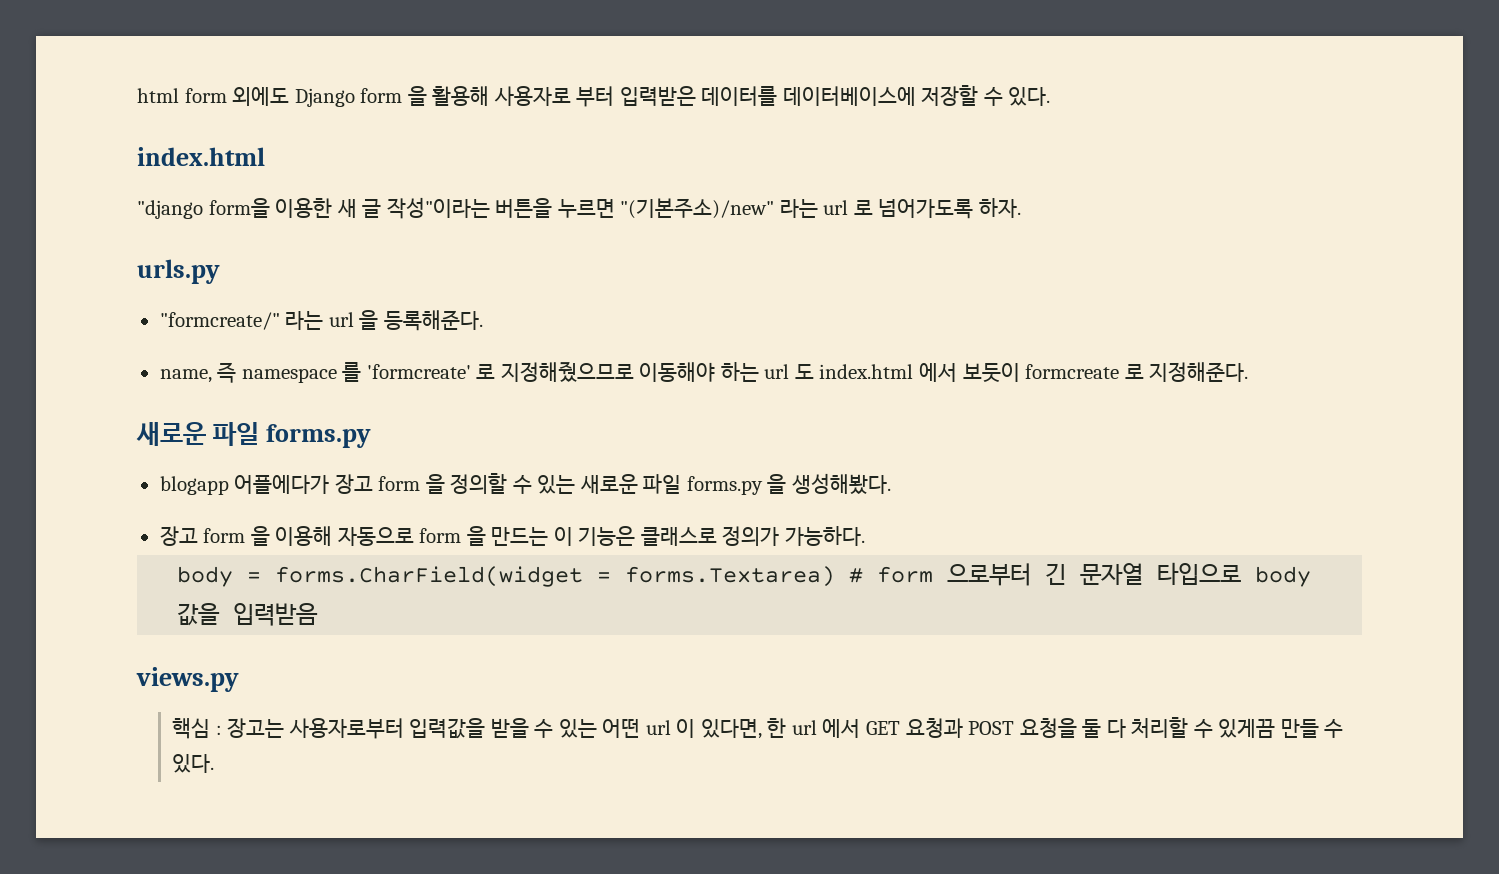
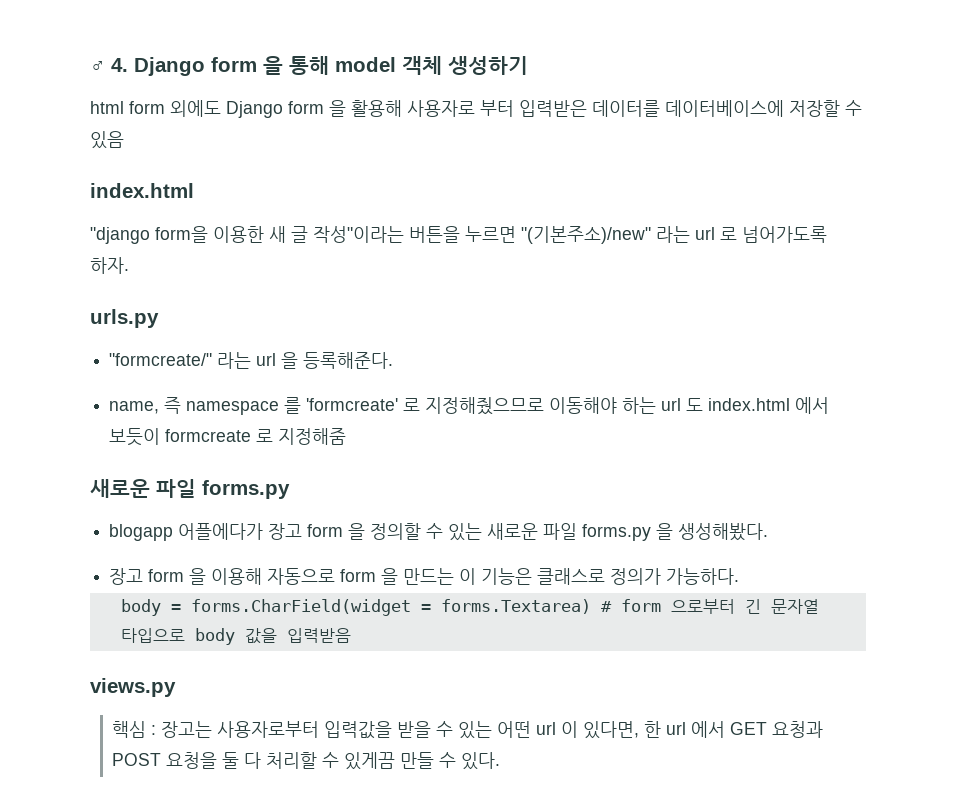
+ ♂ 4. Django form 을 통해 model 객체 생성하기
- html form 외에도 Django form 을 활용해 사용자로 부터 입력받은 데이터를 데이터베이스에 저장할 수 있다.
+ html form 외에도 Django form 을 활용해 사용자로 부터 입력받은 데이터를 데이터베이스에 저장할 수 있음
- name, 즉 namespace 를 'formcreate' 로 지정해줬으므로 이동해야 하는 url 도 index.html 에서 보듯이 formcreate 로 지정해준다.
+ name, 즉 namespace 를 'formcreate' 로 지정해줬으므로 이동해야 하는 url 도 index.html 에서 보듯이 formcreate 로 지정해줌

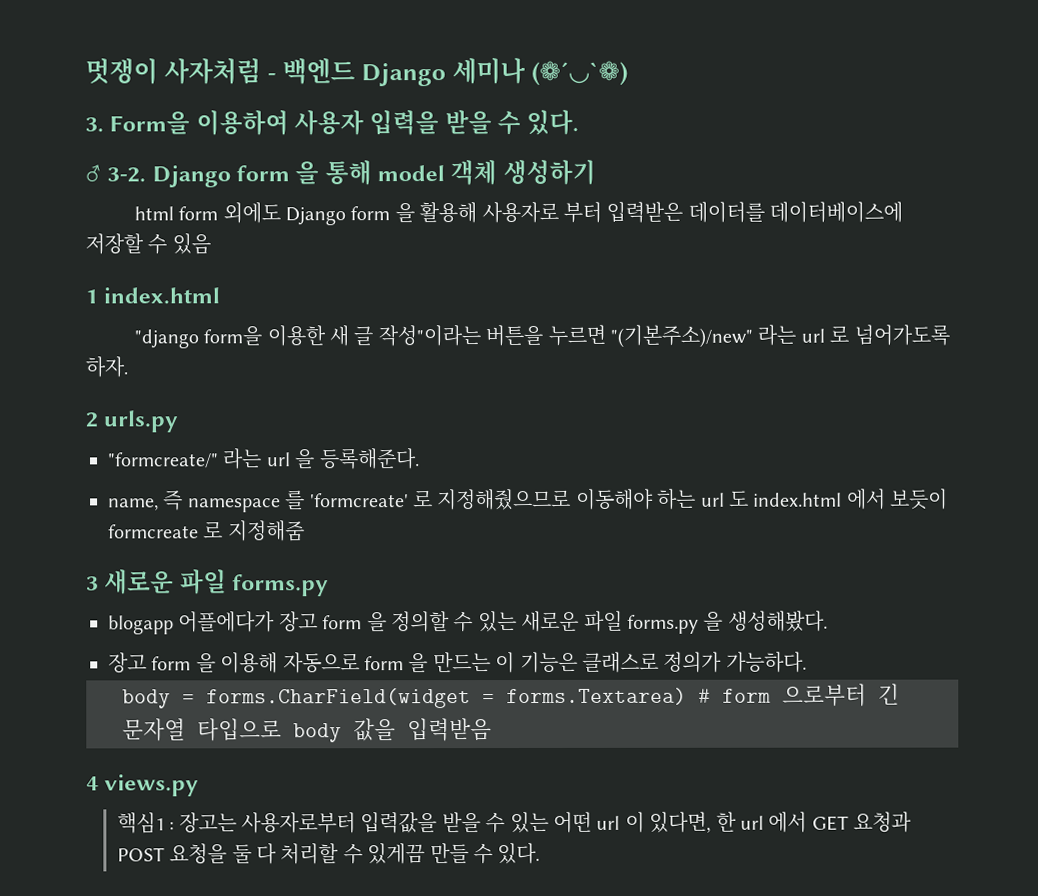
- ♂ 4. Django form 을 통해 model 객체 생성하기
+ 멋쟁이 사자처럼 - 백엔드 Django 세미나 (❁´◡`❁)
+ 3. Form을 이용하여 사용자 입력을 받을 수 있다.
+ ♂ 3-2. Django form 을 통해 model 객체 생성하기
  html form 외에도 Django form 을 활용해 사용자로 부터 입력받은 데이터를 데이터베이스에 저장할 수 있음
- index.html
+ 1 index.html
- urls.py
+ 2 urls.py
  name, 즉 namespace 를 'formcreate' 로 지정해줬으므로 이동해야 하는 url 도 index.html 에서 보듯이 formcreate 로 지정해줌
- 새로운 파일 forms.py
+ 3 새로운 파일 forms.py
- views.py
+ 4 views.py
- 핵심 : 장고는 사용자로부터 입력값을 받을 수 있는 어떤 url 이 있다면, 한 url 에서 GET 요청과 POST 요청을 둘 다 처리할 수 있게끔 만들 수 있다.
+ 핵심1 : 장고는 사용자로부터 입력값을 받을 수 있는 어떤 url 이 있다면, 한 url 에서 GET 요청과 POST 요청을 둘 다 처리할 수 있게끔 만들 수 있다.

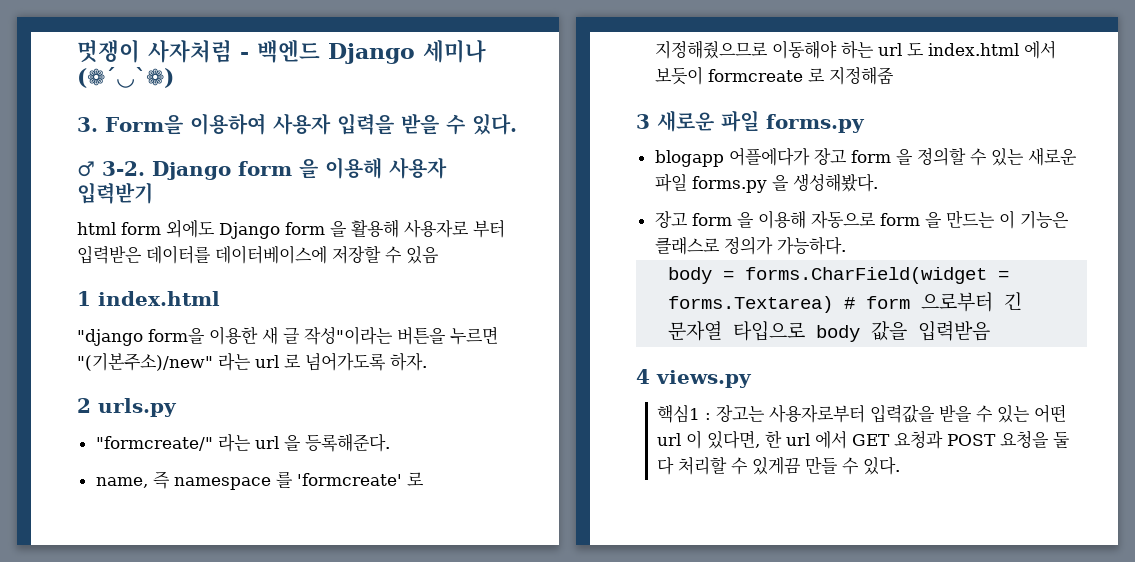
- Django form 을 통해 model 객체 생성하기
+ Django form 을 이용해 사용자 입력받기

